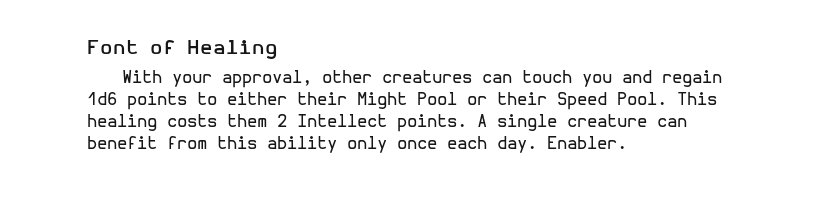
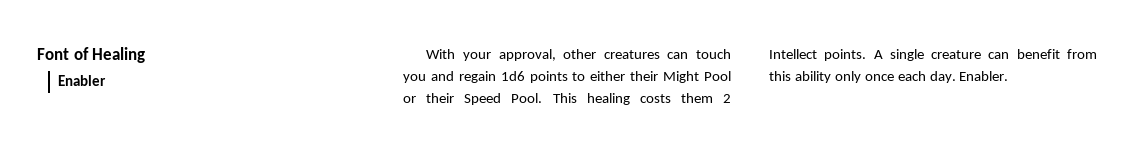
+ Enabler

